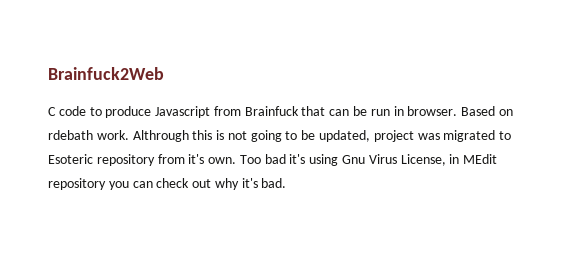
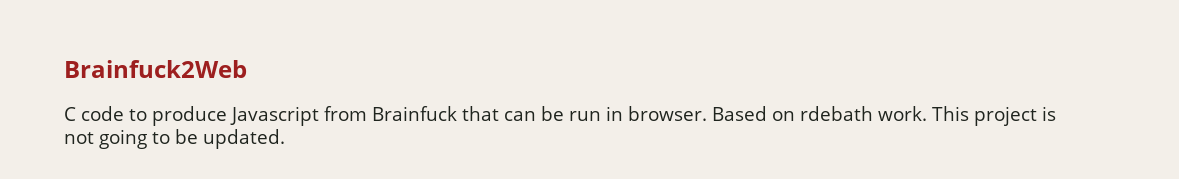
- Althrough this is not going to be updated, project was migrated to Esoteric repository from it's own. Too bad it's using Gnu Virus License, in MEdit repository you can check out why it's bad.
+ This project is not going to be updated.

